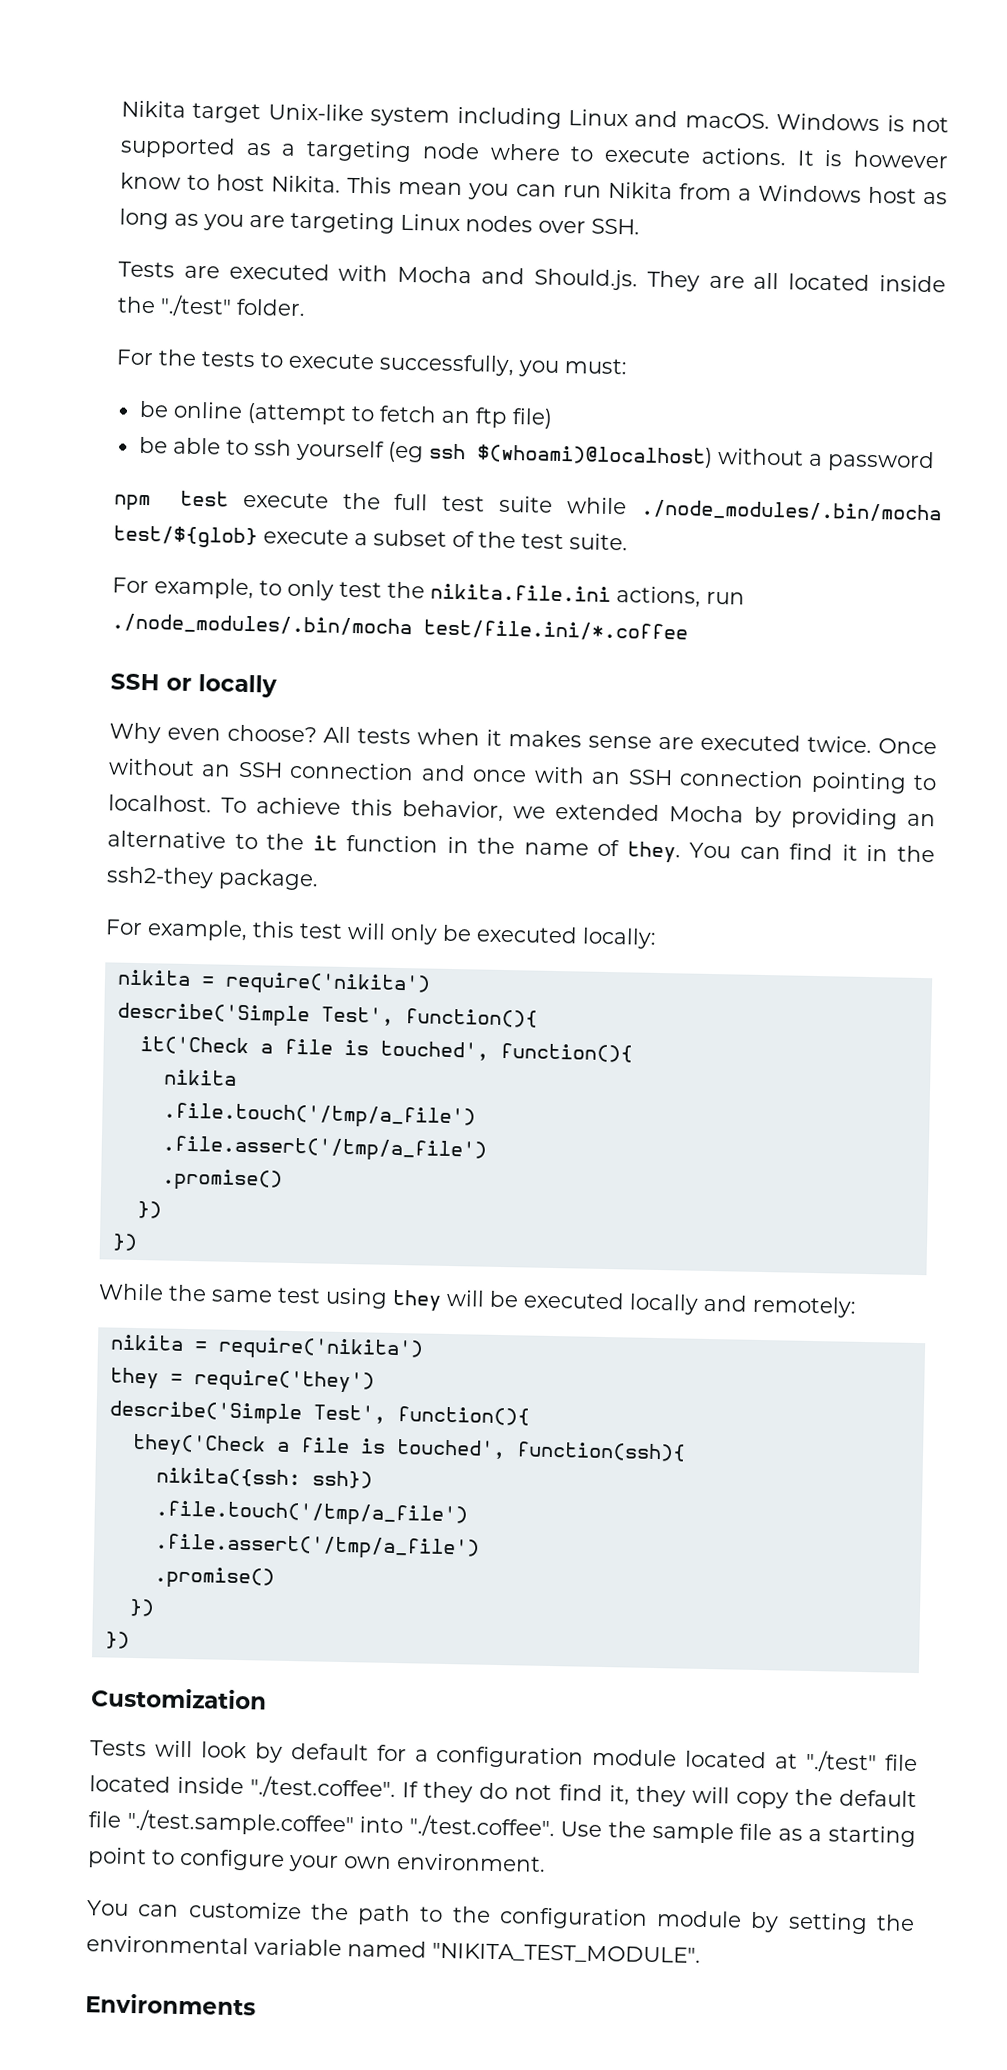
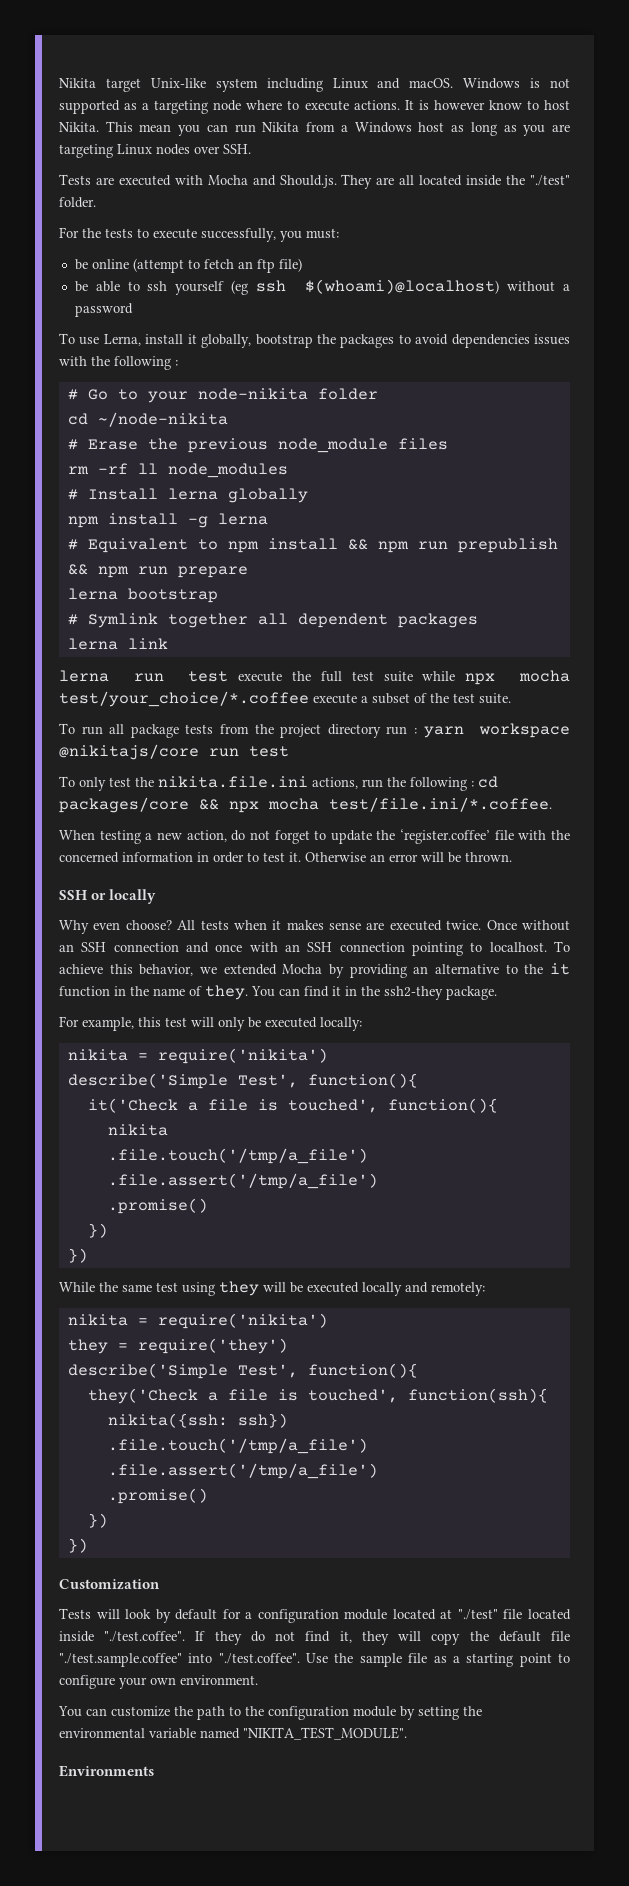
- npm test execute the full test suite while ./node_modules/.bin/mocha test/${glob} execute a subset of the test suite.
+ To use Lerna, install it globally, bootstrap the packages to avoid dependencies issues with the following :
+ # Go to your node-nikita folder
+ cd ~/node-nikita
+ # Erase the previous node_module files
+ rm -rf ll node_modules
+ # Install lerna globally
+ npm install -g lerna
+ # Equivalent to npm install && npm run prepublish && npm run prepare
+ lerna bootstrap
+ # Symlink together all dependent packages
+ lerna link
+ lerna run test execute the full test suite while npx mocha test/your_choice/*.coffee execute a subset of the test suite.
- For example, to only test the nikita.file.ini actions, run ./node_modules/.bin/mocha test/file.ini/*.coffee
+ To run all package tests from the project directory run : yarn workspace @nikitajs/core run test
+ To only test the nikita.file.ini actions, run the following : cd packages/core && npx mocha test/file.ini/*.coffee.
+ When testing a new action, do not forget to update the ‘register.coffee’ file with the concerned information in order to test it. Otherwise an error will be thrown.

